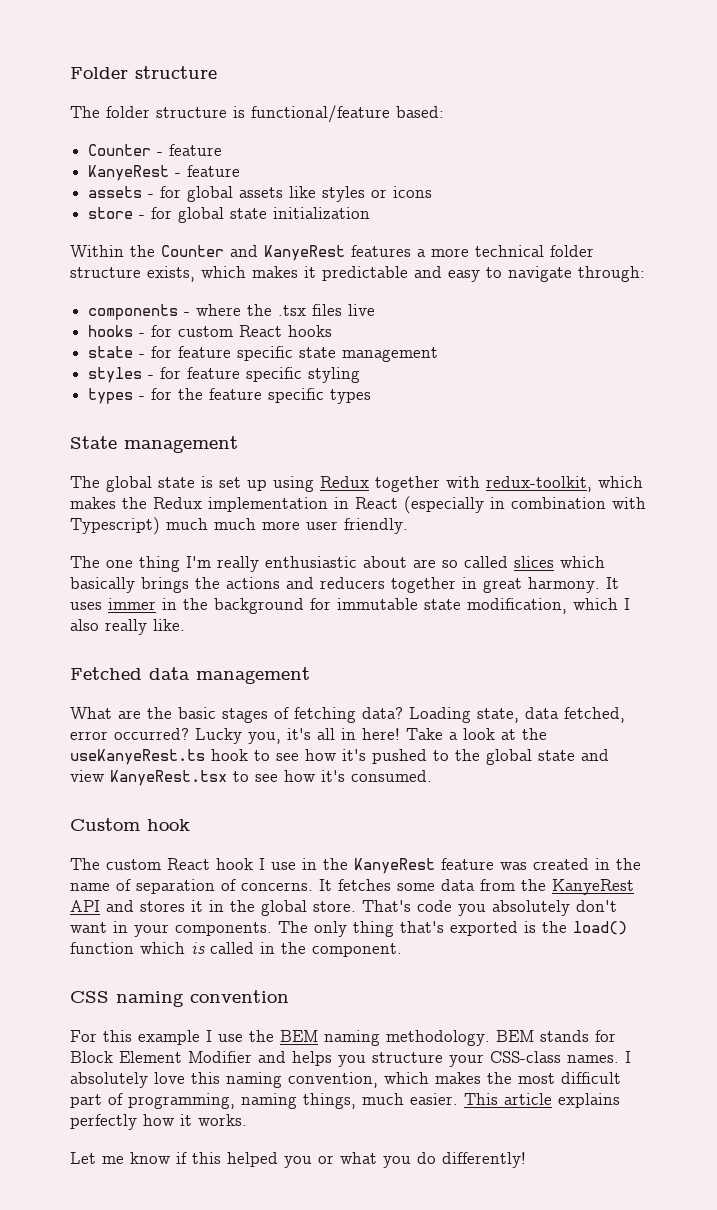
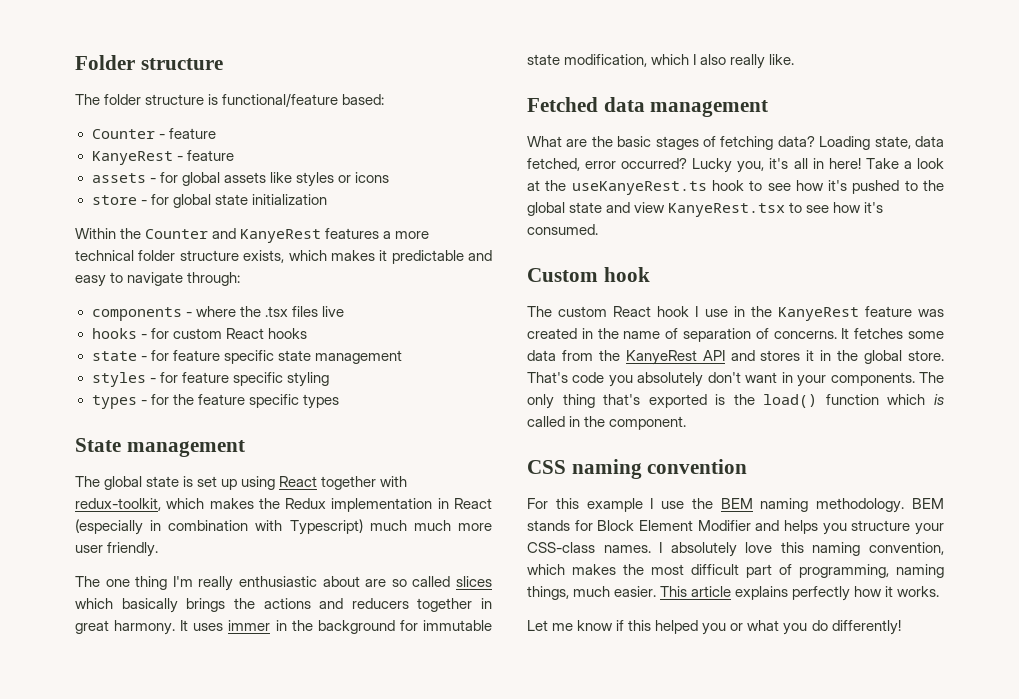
- The global state is set up using Redux together with redux-toolkit, which makes the Redux implementation in React (especially in combination with Typescript) much much more user friendly.
+ The global state is set up using React together with redux-toolkit, which makes the Redux implementation in React (especially in combination with Typescript) much much more user friendly.

